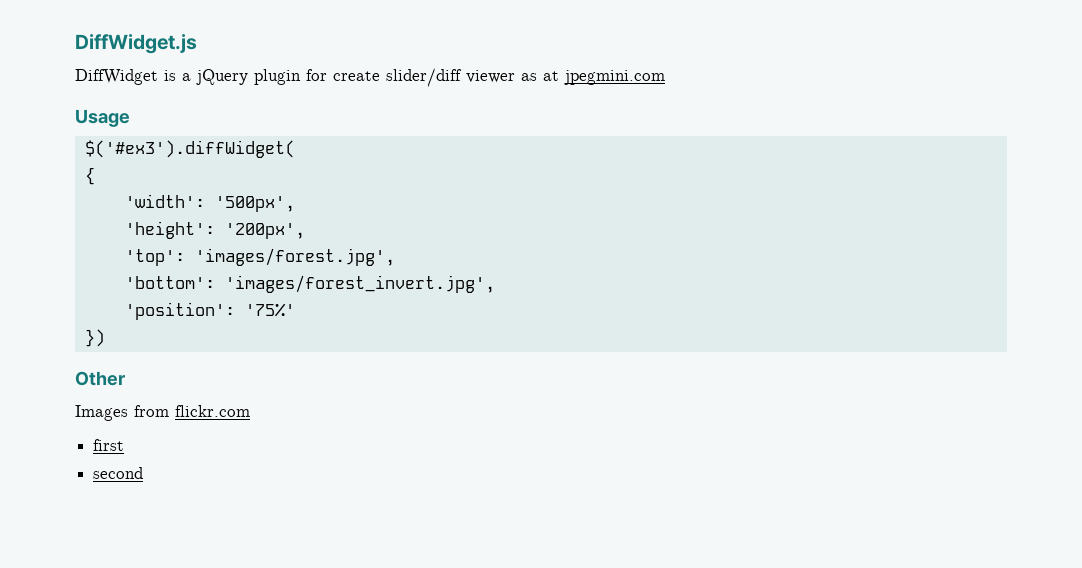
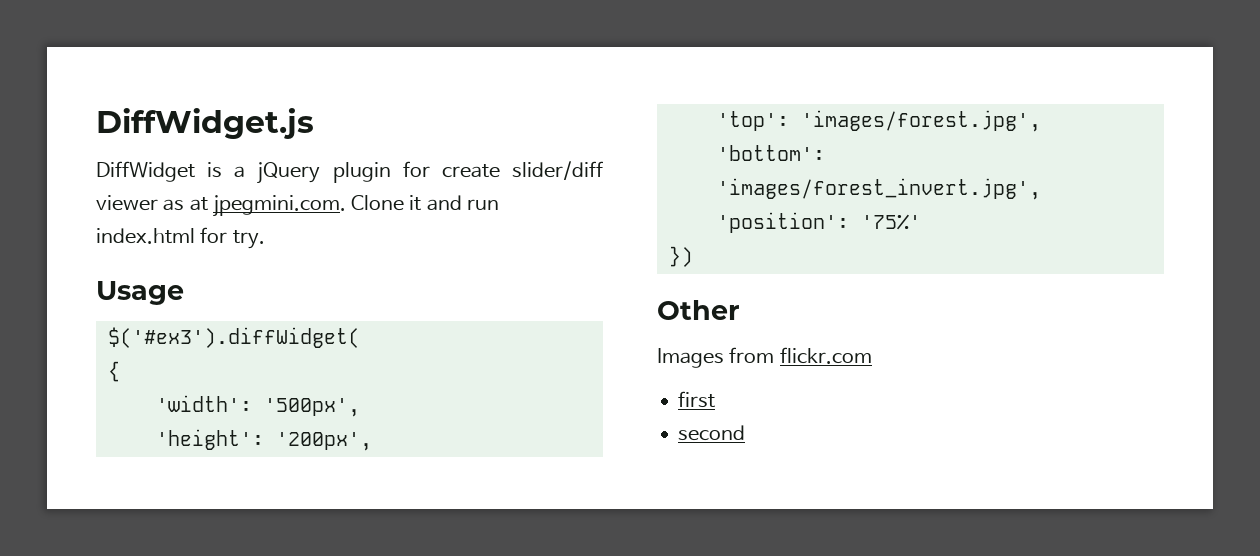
- DiffWidget is a jQuery plugin for create slider/diff viewer as at jpegmini.com
+ DiffWidget is a jQuery plugin for create slider/diff viewer as at jpegmini.com. Clone it and run index.html for try.

